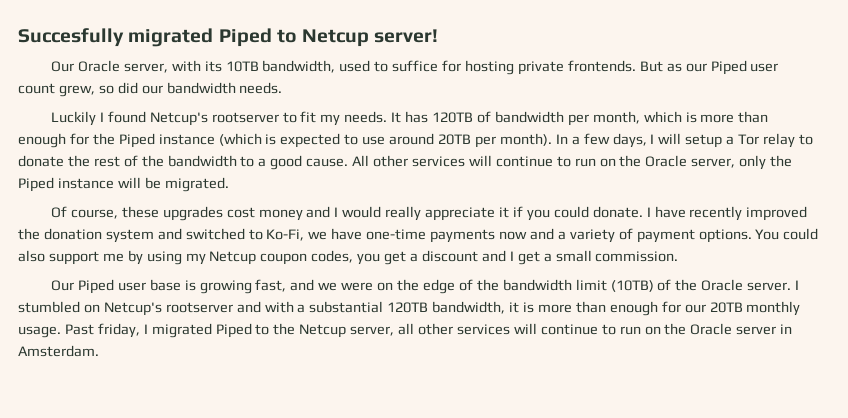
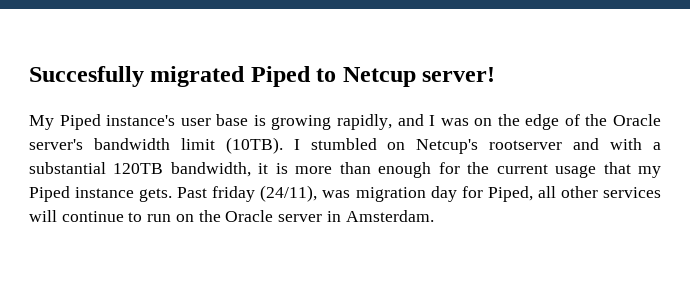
- Our Oracle server, with its 10TB bandwidth, used to suffice for hosting private frontends. But as our Piped user count grew, so did our bandwidth needs.
- Luckily I found Netcup's rootserver to fit my needs. It has 120TB of bandwidth per month, which is more than enough for the Piped instance (which is expected to use around 20TB per month). In a few days, I will setup a Tor relay to donate the rest of the bandwidth to a good cause. All other services will continue to run on the Oracle server, only the Piped instance will be migrated.
- Of course, these upgrades cost money and I would really appreciate it if you could donate. I have recently improved the donation system and switched to Ko-Fi, we have one-time payments now and a variety of payment options. You could also support me by using my Netcup coupon codes, you get a discount and I get a small commission.
- Our Piped user base is growing fast, and we were on the edge of the bandwidth limit (10TB) of the Oracle server.
+ My Piped instance's user base is growing rapidly, and I was on the edge of the Oracle server's bandwidth limit (10TB).
- I stumbled on Netcup's rootserver and with a substantial 120TB bandwidth, it is more than enough for our 20TB monthly usage. Past friday, I migrated Piped to the Netcup server, all other services will continue to run on the Oracle server in Amsterdam.
+ I stumbled on Netcup's rootserver and with a substantial 120TB bandwidth, it is more than enough for the current usage that my Piped instance gets. Past friday (24/11), was migration day for Piped, all other services will continue to run on the Oracle server in Amsterdam.

